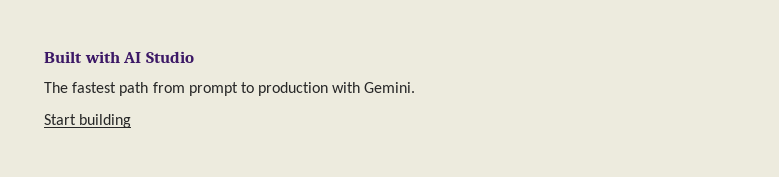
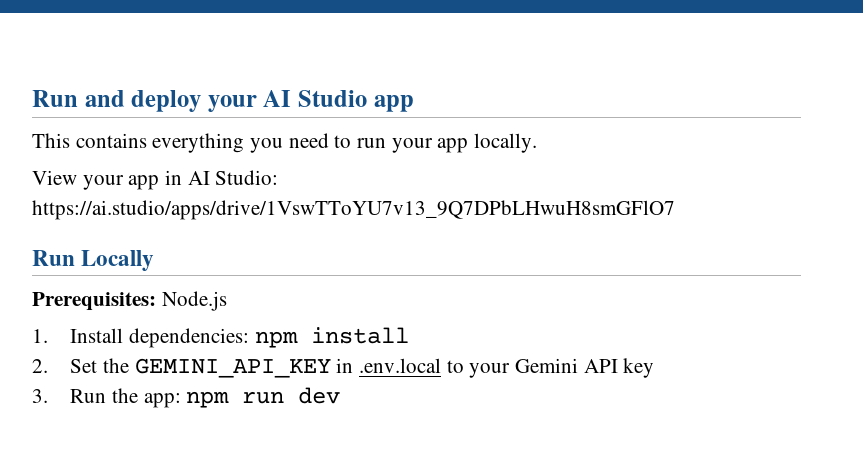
- Built with AI Studio
- The fastest path from prompt to production with Gemini.
- Start building
+ Run and deploy your AI Studio app
+ This contains everything you need to run your app locally.
+ View your app in AI Studio: https://ai.studio/apps/drive/1VswTToYU7v13_9Q7DPbLHwuH8smGFlO7
+ Run Locally
+ Prerequisites: Node.js
+ 1. Install dependencies: npm install
+ 2. Set the GEMINI_API_KEY in .env.local to your Gemini API key
+ 3. Run the app: npm run dev

